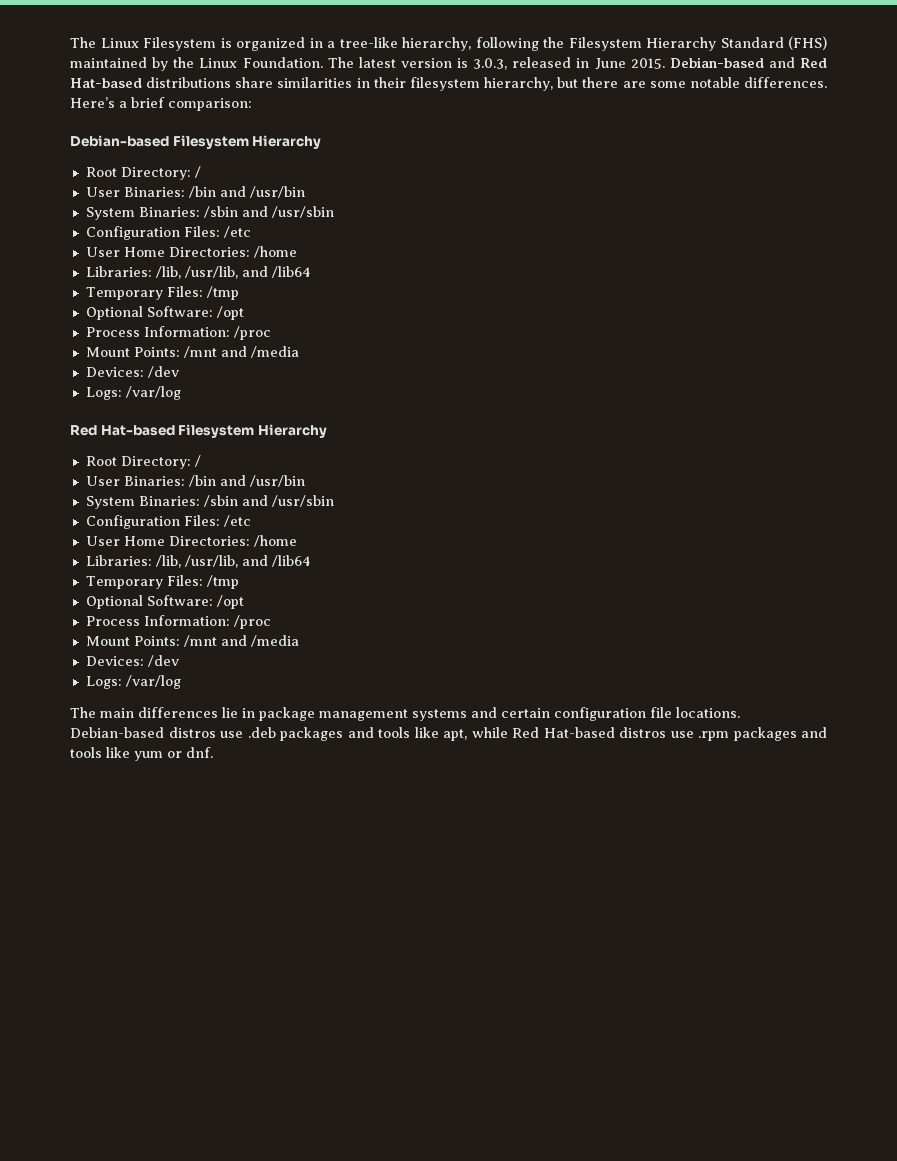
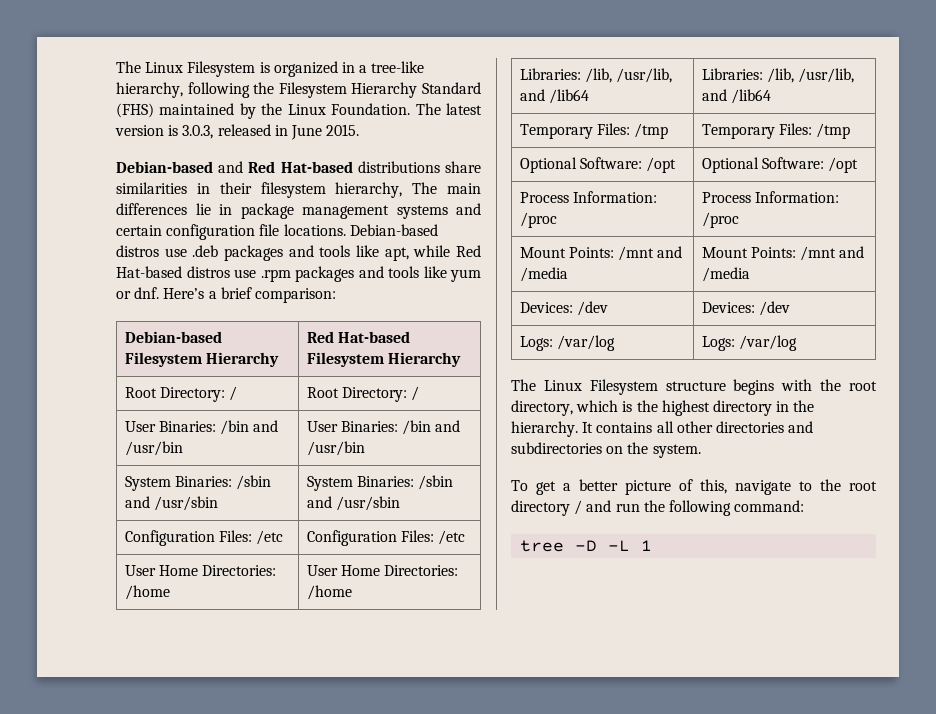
- The latest version is 3.0.3, released in June 2015. Debian-based and Red Hat-based distributions share similarities in their filesystem hierarchy, but there are some notable differences. Here’s a brief comparison:
- Debian-based Filesystem Hierarchy
- Root Directory: /
- User Binaries: /bin and /usr/bin
- System Binaries: /sbin and /usr/sbin
- Configuration Files: /etc
- User Home Directories: /home
- Libraries: /lib, /usr/lib, and /lib64
- Temporary Files: /tmp
- Optional Software: /opt
- Process Information: /proc
- Mount Points: /mnt and /media
- Devices: /dev
- Logs: /var/log
- Red Hat-based Filesystem Hierarchy
- Root Directory: /
- User Binaries: /bin and /usr/bin
- System Binaries: /sbin and /usr/sbin
- Configuration Files: /etc
- User Home Directories: /home
- Libraries: /lib, /usr/lib, and /lib64
- Temporary Files: /tmp
- Optional Software: /opt
- Process Information: /proc
- Mount Points: /mnt and /media
- Devices: /dev
- Logs: /var/log
- The main differences lie in package management systems and certain configuration file locations.
+ The latest version is 3.0.3, released in June 2015.
+ Debian-based and Red Hat-based distributions share similarities in their filesystem hierarchy, The main differences lie in package management systems and certain configuration file locations.
+ Here’s a brief comparison:
+ Debian-based Filesystem Hierarchy | Red Hat-based Filesystem Hierarchy
+ Root Directory: / | Root Directory: /
+ User Binaries: /bin and /usr/bin | User Binaries: /bin and /usr/bin
+ System Binaries: /sbin and /usr/sbin | System Binaries: /sbin and /usr/sbin
+ Configuration Files: /etc | Configuration Files: /etc
+ User Home Directories: /home | User Home Directories: /home
+ Libraries: /lib, /usr/lib, and /lib64 | Libraries: /lib, /usr/lib, and /lib64
+ Temporary Files: /tmp | Temporary Files: /tmp
+ Optional Software: /opt | Optional Software: /opt
+ Process Information: /proc | Process Information: /proc
+ Mount Points: /mnt and /media | Mount Points: /mnt and /media
+ Devices: /dev | Devices: /dev
+ Logs: /var/log | Logs: /var/log
+ The Linux Filesystem structure begins with the root directory, which is the highest directory in the hierarchy. It contains all other directories and subdirectories on the system.
+ To get a better picture of this, navigate to the root directory / and run the following command:
+ tree -D -L 1

